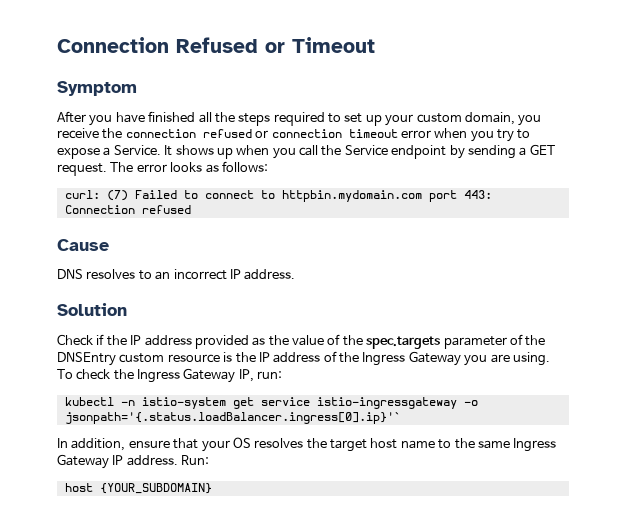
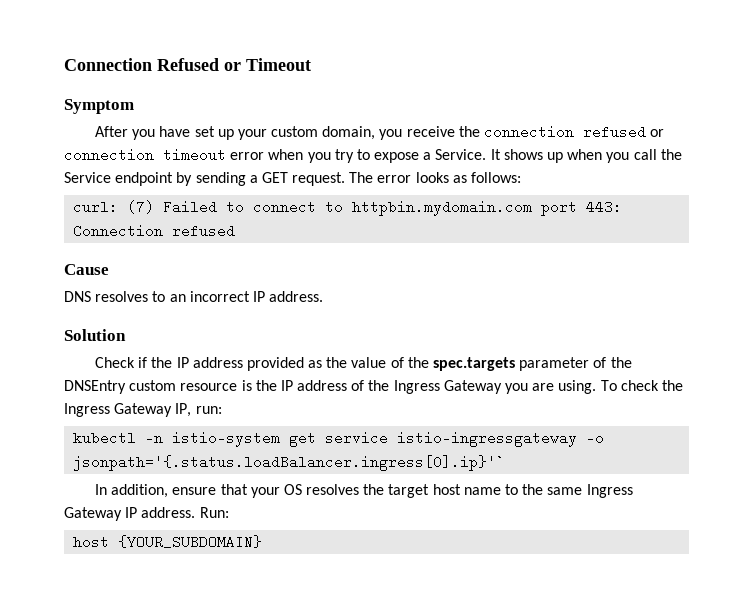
- After you have finished all the steps required to set up your custom domain, you receive the connection refused or connection timeout error when you try to expose a Service.
+ After you have set up your custom domain, you receive the connection refused or connection timeout error when you try to expose a Service.

